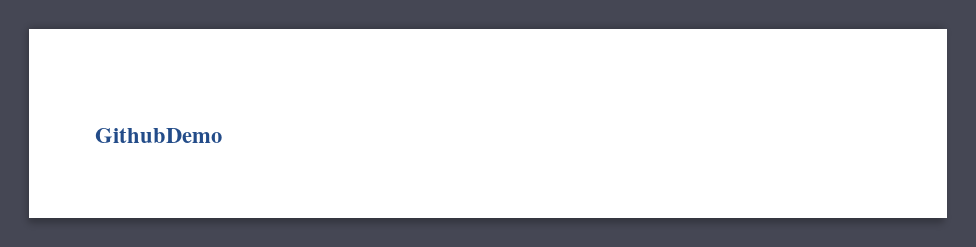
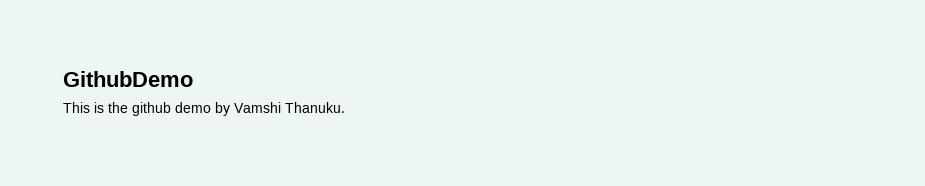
+ This is the github demo by Vamshi Thanuku.

